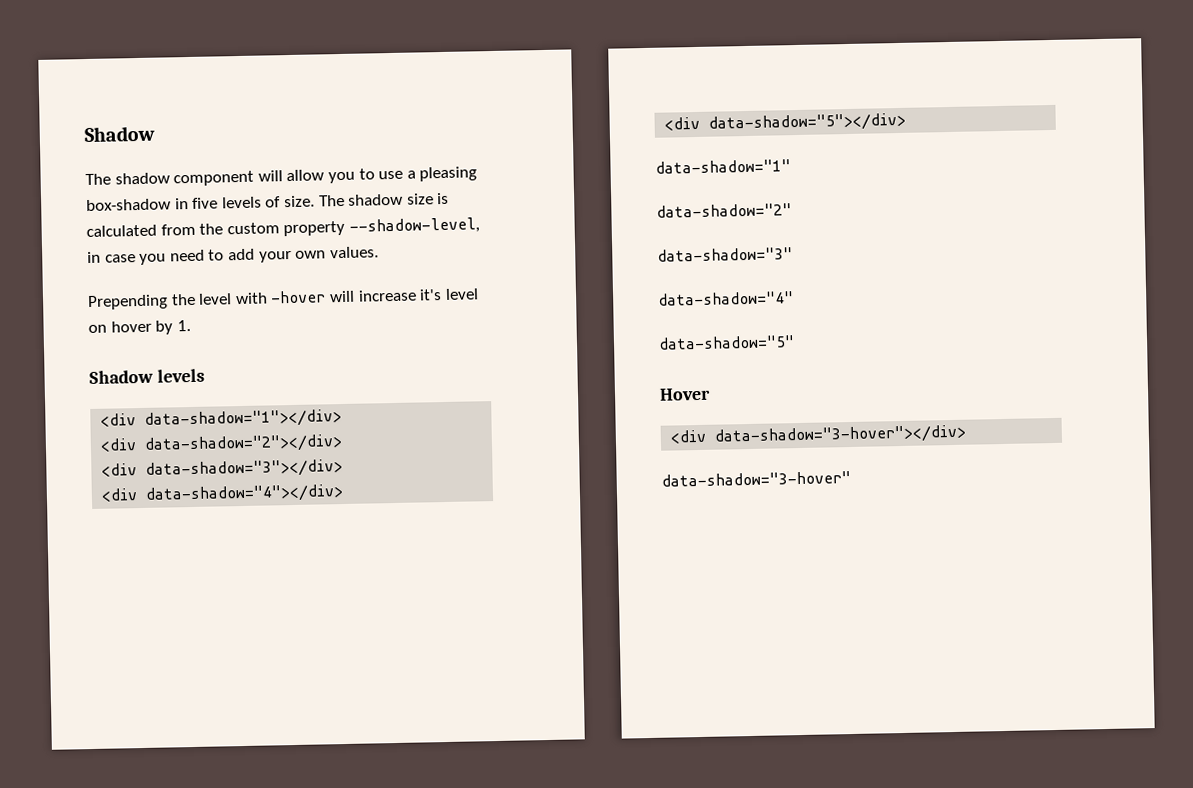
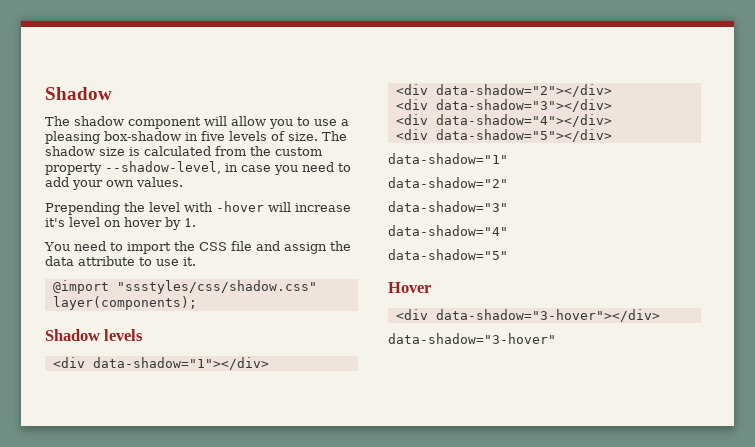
+ You need to import the CSS file and assign the data attribute to use it.
+ @import "ssstyles/css/shadow.css" layer(components);

